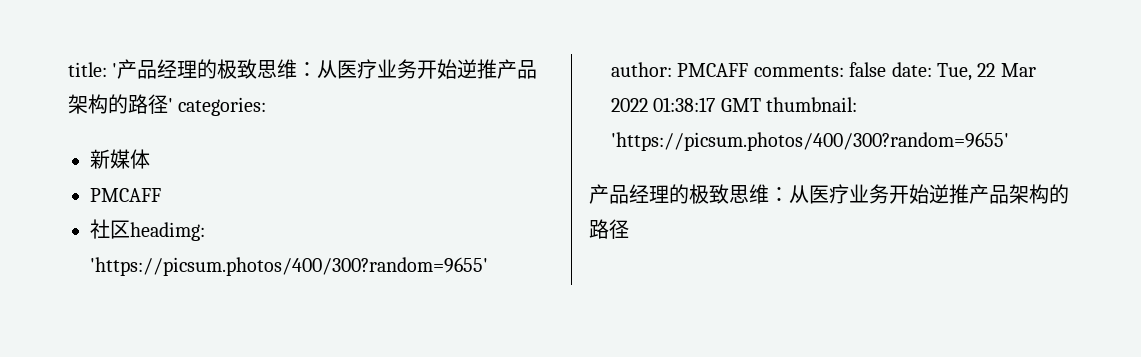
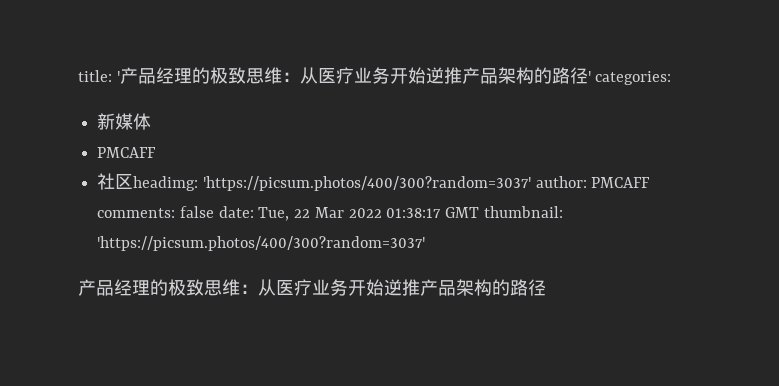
- 社区headimg: 'https://picsum.photos/400/300?random=9655' author: PMCAFF comments: false date: Tue, 22 Mar 2022 01:38:17 GMT thumbnail: 'https://picsum.photos/400/300?random=9655'
+ 社区headimg: 'https://picsum.photos/400/300?random=3037' author: PMCAFF comments: false date: Tue, 22 Mar 2022 01:38:17 GMT thumbnail: 'https://picsum.photos/400/300?random=3037'

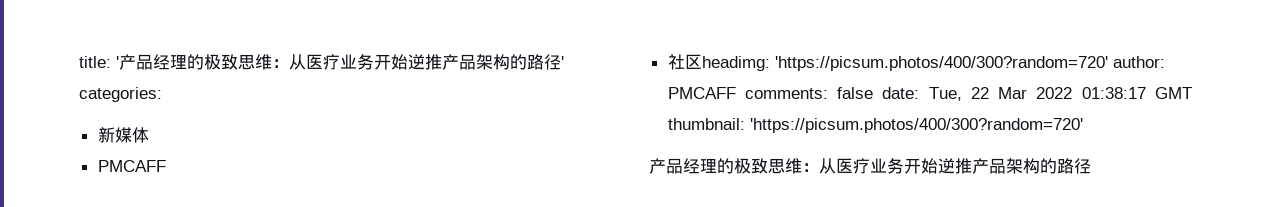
- 社区headimg: 'https://picsum.photos/400/300?random=3037' author: PMCAFF comments: false date: Tue, 22 Mar 2022 01:38:17 GMT thumbnail: 'https://picsum.photos/400/300?random=3037'
+ 社区headimg: 'https://picsum.photos/400/300?random=720' author: PMCAFF comments: false date: Tue, 22 Mar 2022 01:38:17 GMT thumbnail: 'https://picsum.photos/400/300?random=720'

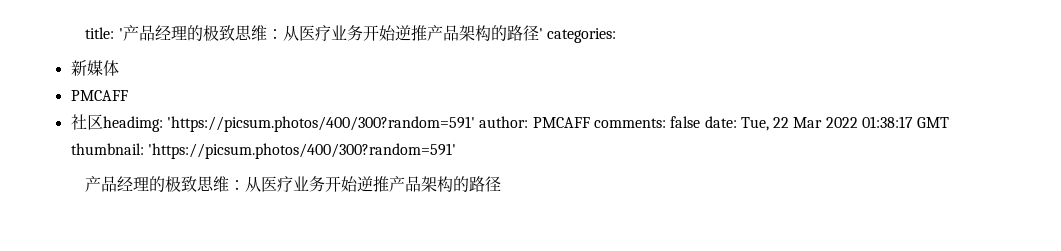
- 社区headimg: 'https://picsum.photos/400/300?random=720' author: PMCAFF comments: false date: Tue, 22 Mar 2022 01:38:17 GMT thumbnail: 'https://picsum.photos/400/300?random=720'
+ 社区headimg: 'https://picsum.photos/400/300?random=591' author: PMCAFF comments: false date: Tue, 22 Mar 2022 01:38:17 GMT thumbnail: 'https://picsum.photos/400/300?random=591'

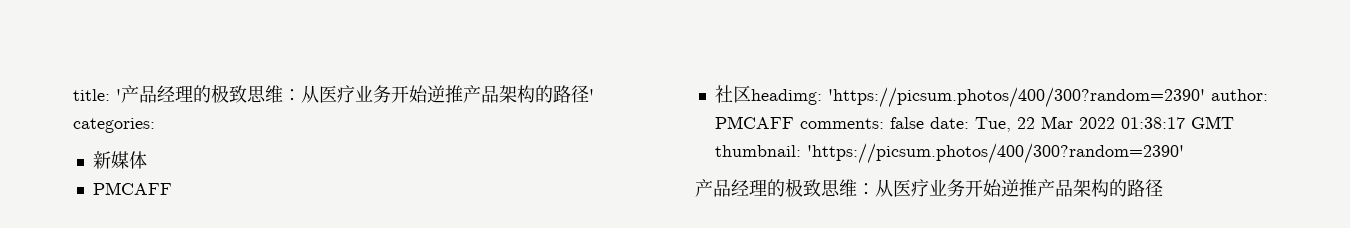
- 社区headimg: 'https://picsum.photos/400/300?random=591' author: PMCAFF comments: false date: Tue, 22 Mar 2022 01:38:17 GMT thumbnail: 'https://picsum.photos/400/300?random=591'
+ 社区headimg: 'https://picsum.photos/400/300?random=2390' author: PMCAFF comments: false date: Tue, 22 Mar 2022 01:38:17 GMT thumbnail: 'https://picsum.photos/400/300?random=2390'

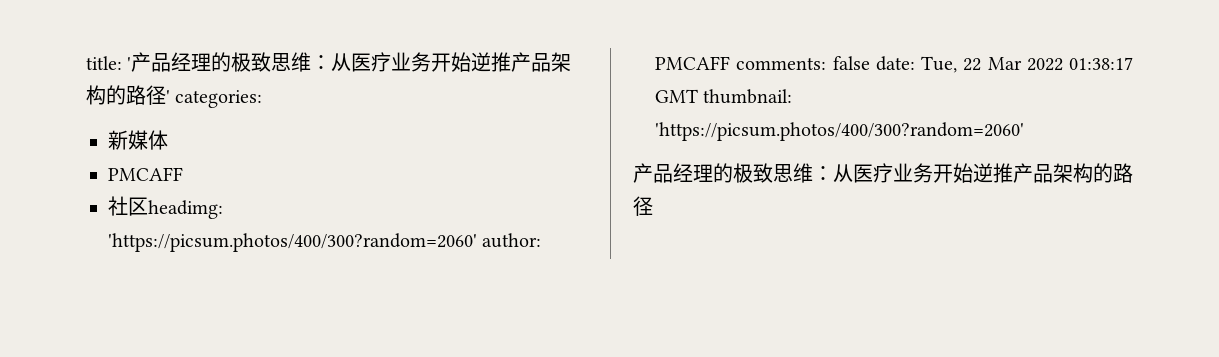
- 社区headimg: 'https://picsum.photos/400/300?random=2390' author: PMCAFF comments: false date: Tue, 22 Mar 2022 01:38:17 GMT thumbnail: 'https://picsum.photos/400/300?random=2390'
+ 社区headimg: 'https://picsum.photos/400/300?random=2060' author: PMCAFF comments: false date: Tue, 22 Mar 2022 01:38:17 GMT thumbnail: 'https://picsum.photos/400/300?random=2060'

